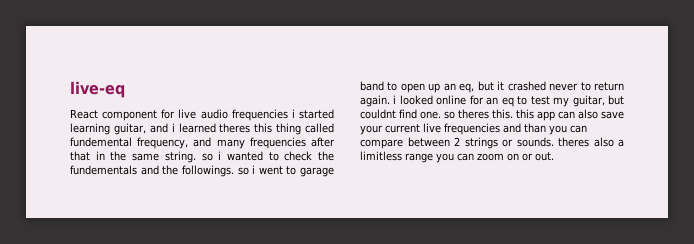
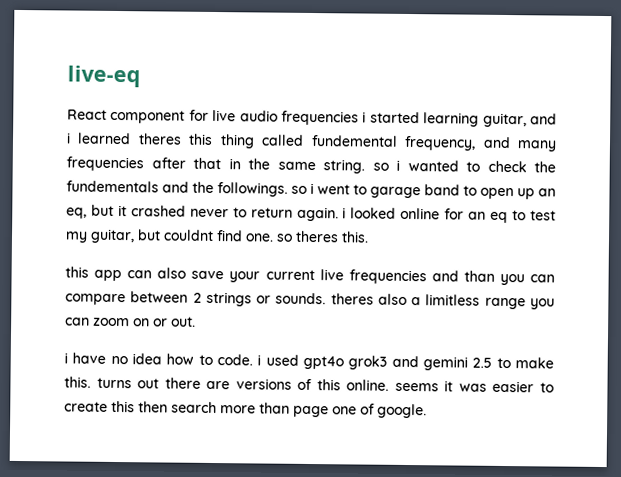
- React component for live audio frequencies i started learning guitar, and i learned theres this thing called fundemental frequency, and many frequencies after that in the same string. so i wanted to check the fundementals and the followings. so i went to garage band to open up an eq, but it crashed never to return again. i looked online for an eq to test my guitar, but couldnt find one. so theres this. this app can also save your current live frequencies and than you can compare between 2 strings or sounds. theres also a limitless range you can zoom on or out.
+ React component for live audio frequencies i started learning guitar, and i learned theres this thing called fundemental frequency, and many frequencies after that in the same string. so i wanted to check the fundementals and the followings. so i went to garage band to open up an eq, but it crashed never to return again. i looked online for an eq to test my guitar, but couldnt find one. so theres this.
+ this app can also save your current live frequencies and than you can compare between 2 strings or sounds. theres also a limitless range you can zoom on or out.
+ i have no idea how to code. i used gpt4o grok3 and gemini 2.5 to make this. turns out there are versions of this online. seems it was easier to create this then search more than page one of google.

